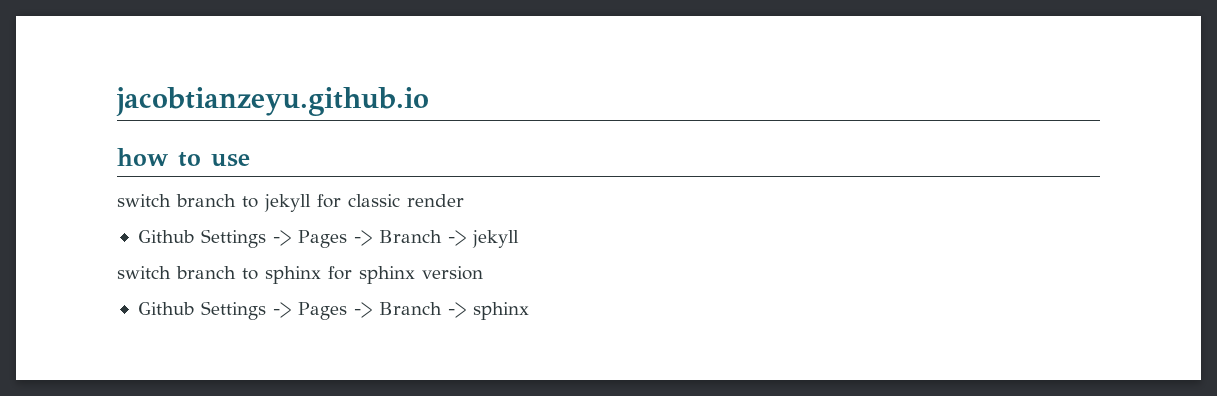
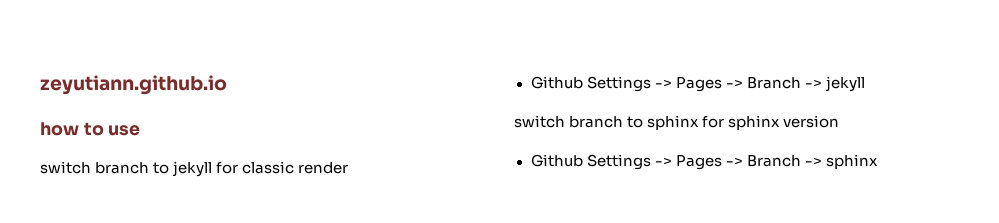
- jacobtianzeyu.github.io
+ zeyutiann.github.io

